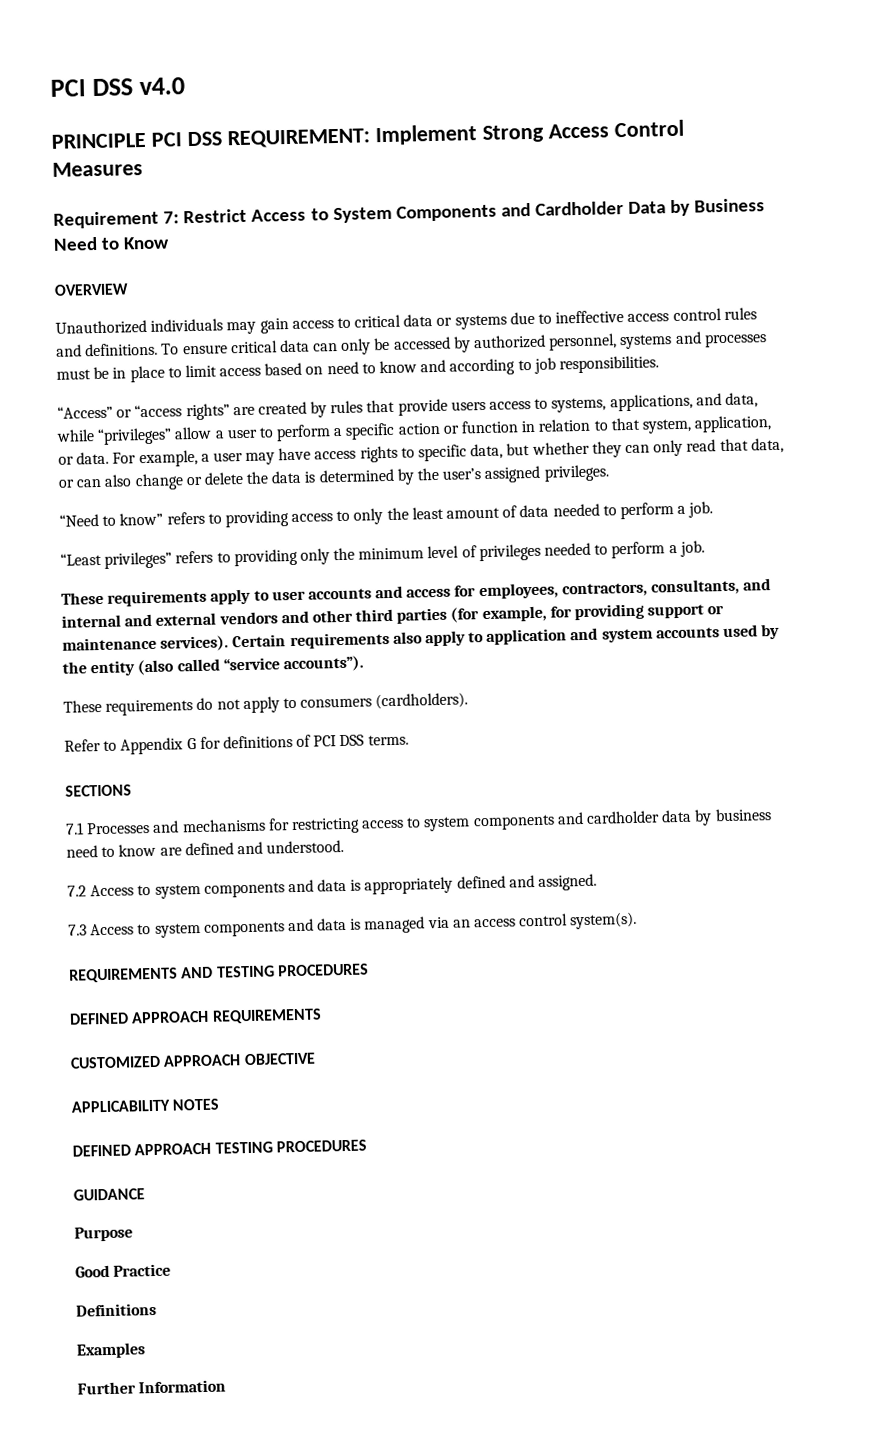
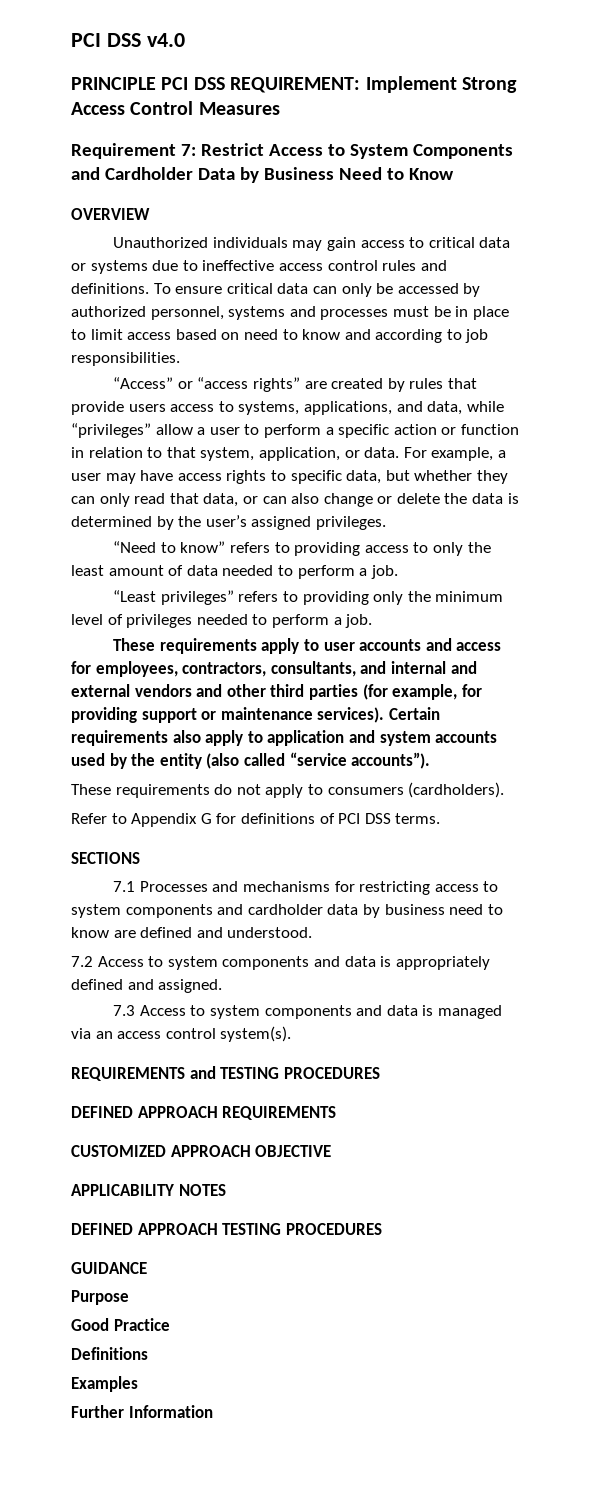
- REQUIREMENTS AND TESTING PROCEDURES
+ REQUIREMENTS and TESTING PROCEDURES

